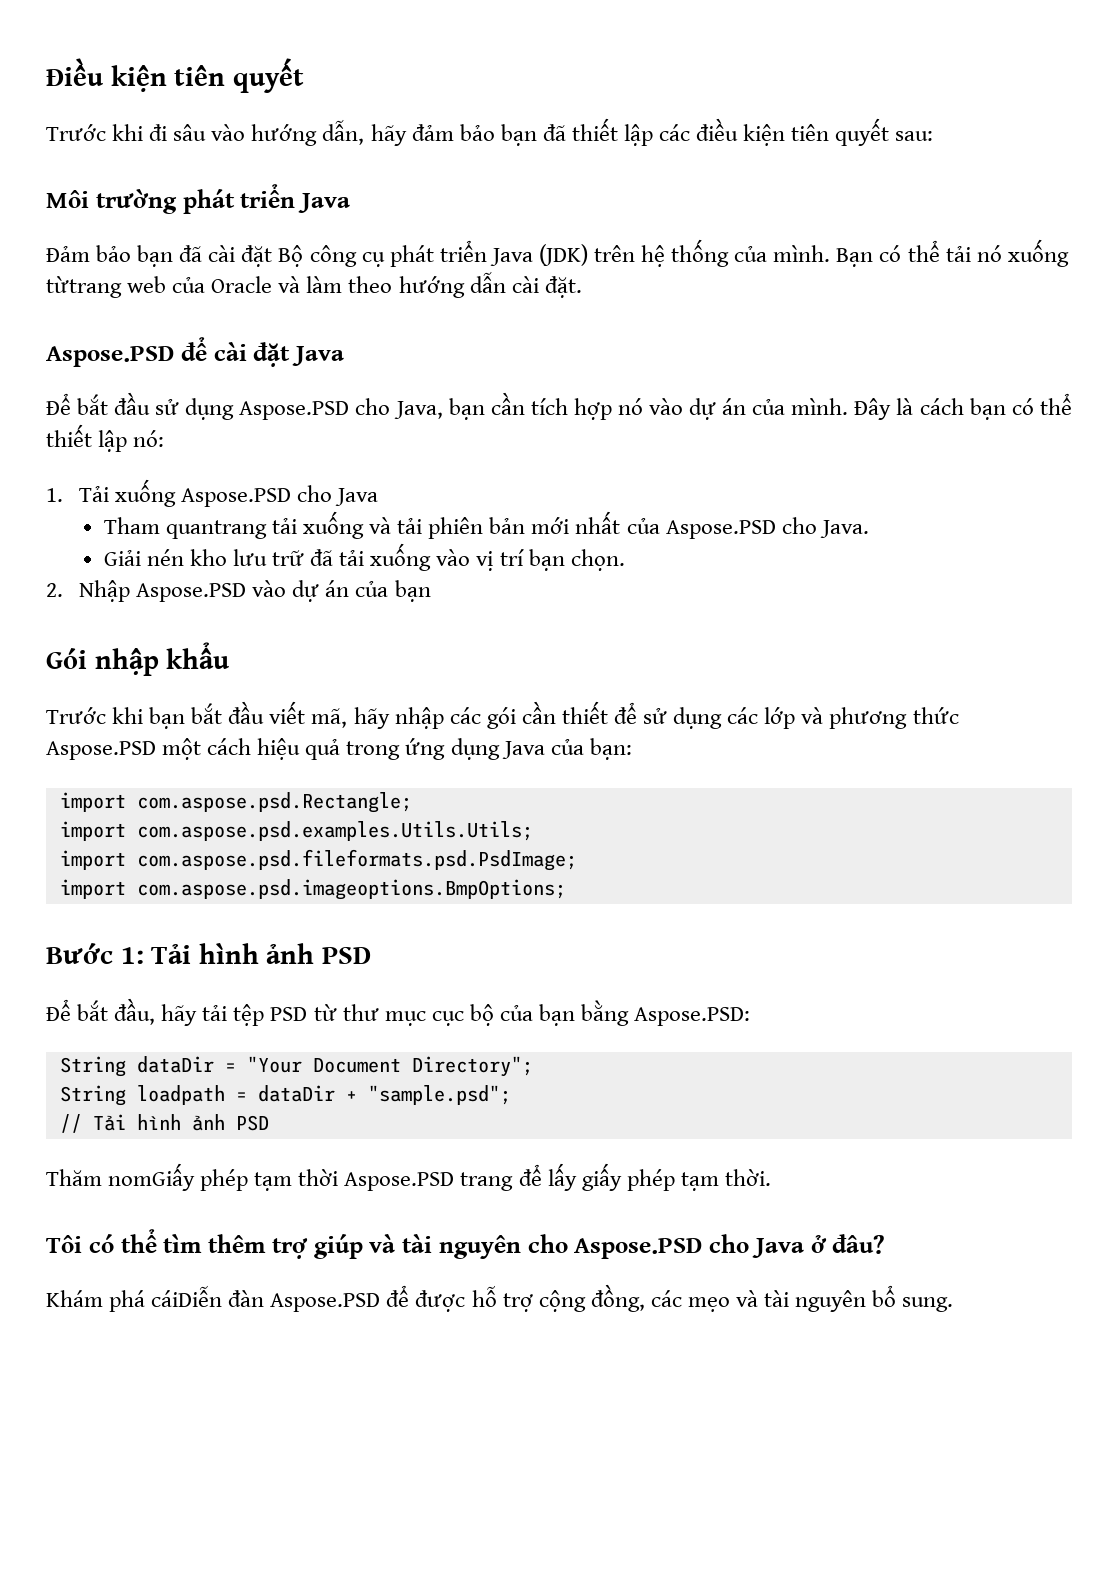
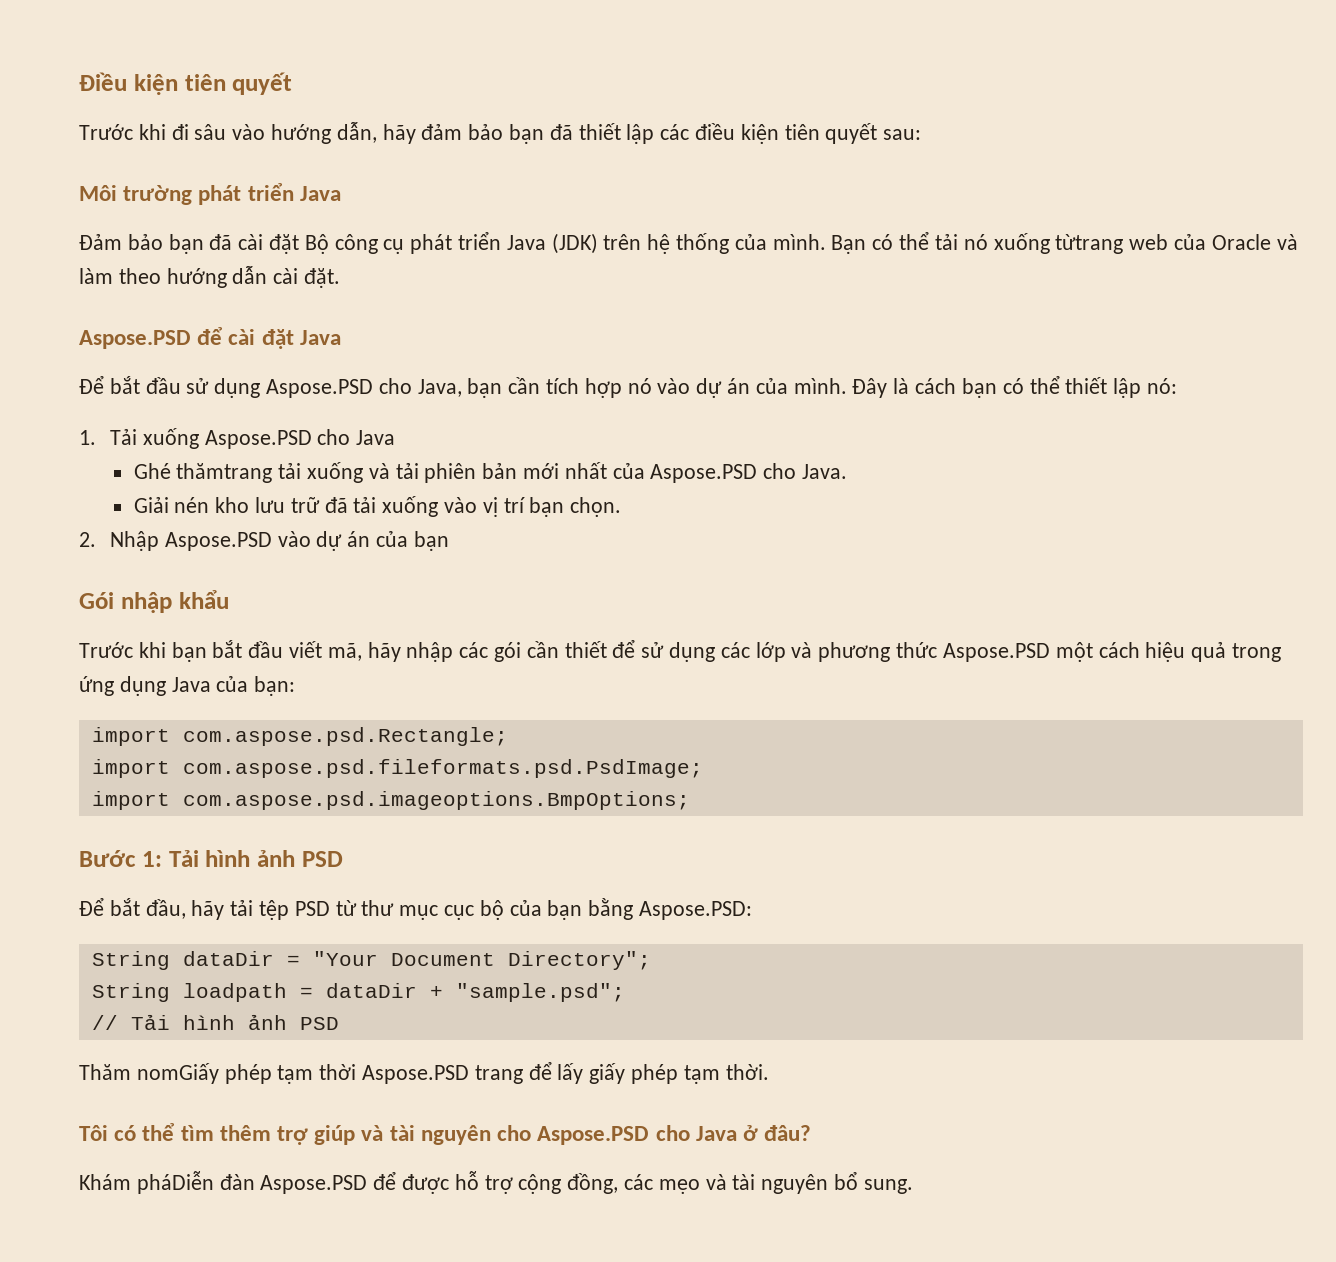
- Tham quantrang tải xuống và tải phiên bản mới nhất của Aspose.PSD cho Java.
+ Ghé thămtrang tải xuống và tải phiên bản mới nhất của Aspose.PSD cho Java.
- import com.aspose.psd.examples.Utils.Utils;
- Khám phá cáiDiễn đàn Aspose.PSD để được hỗ trợ cộng đồng, các mẹo và tài nguyên bổ sung.
+ Khám pháDiễn đàn Aspose.PSD để được hỗ trợ cộng đồng, các mẹo và tài nguyên bổ sung.

